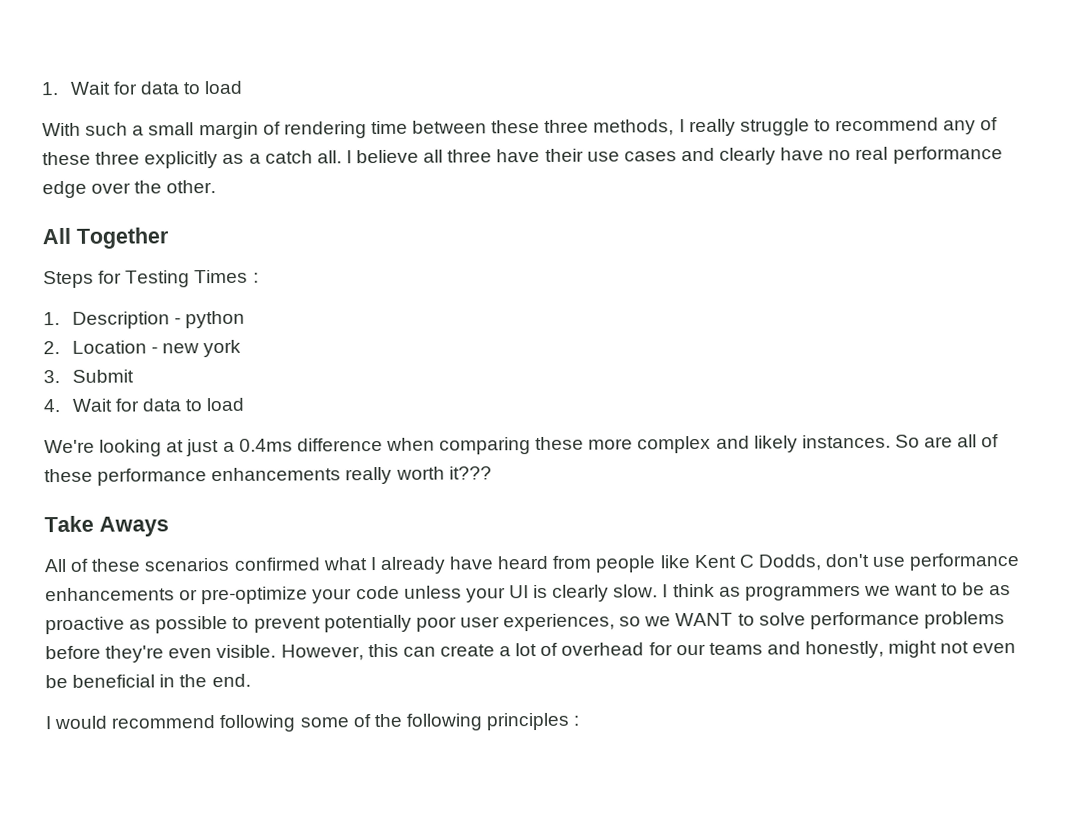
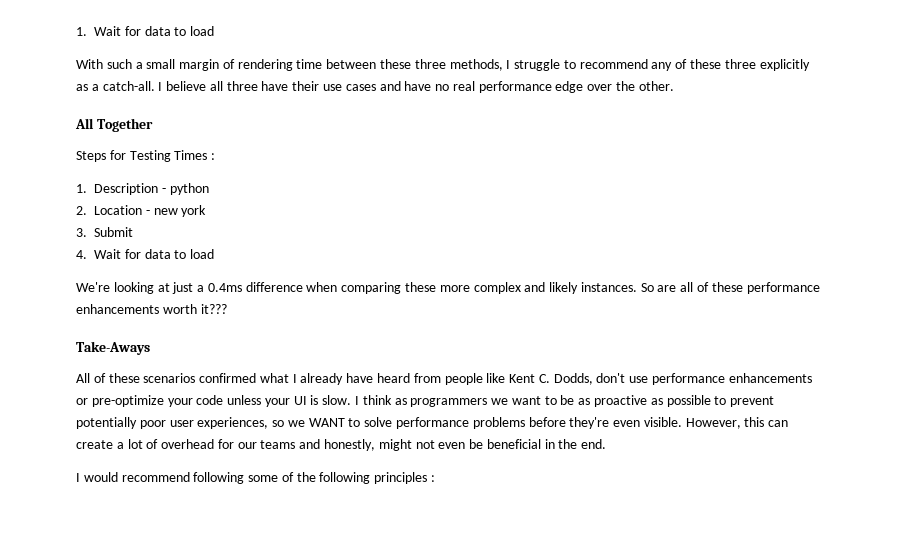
- With such a small margin of rendering time between these three methods, I really struggle to recommend any of these three explicitly as a catch all.
+ With such a small margin of rendering time between these three methods, I struggle to recommend any of these three explicitly as a catch-all.
- I believe all three have their use cases and clearly have no real performance edge over the other.
+ I believe all three have their use cases and have no real performance edge over the other.
- So are all of these performance enhancements really worth it???
+ So are all of these performance enhancements worth it???
- Take Aways
+ Take-Aways
- All of these scenarios confirmed what I already have heard from people like Kent C Dodds, don't use performance enhancements or pre-optimize your code unless your UI is clearly slow.
+ All of these scenarios confirmed what I already have heard from people like Kent C. Dodds, don't use performance enhancements or pre-optimize your code unless your UI is slow.

